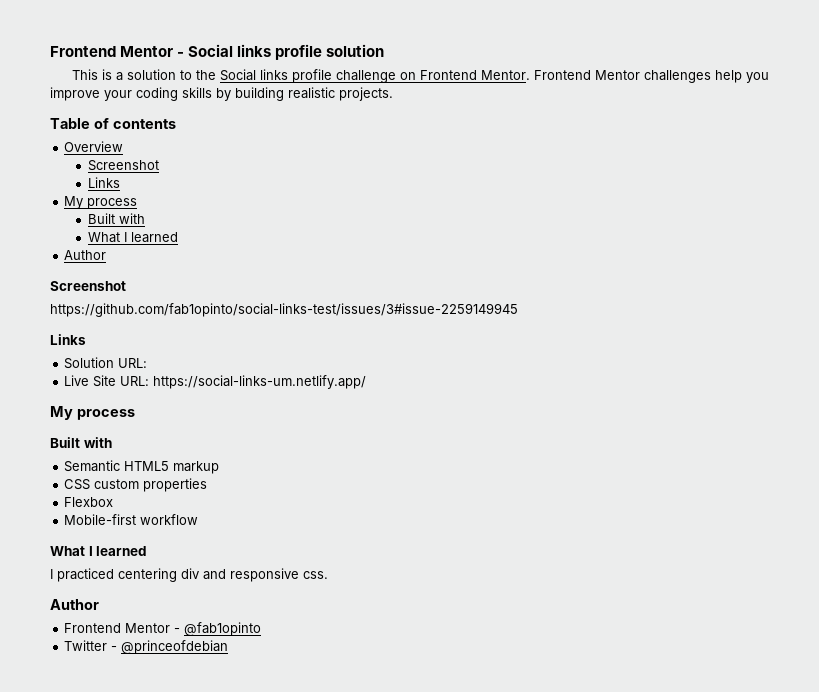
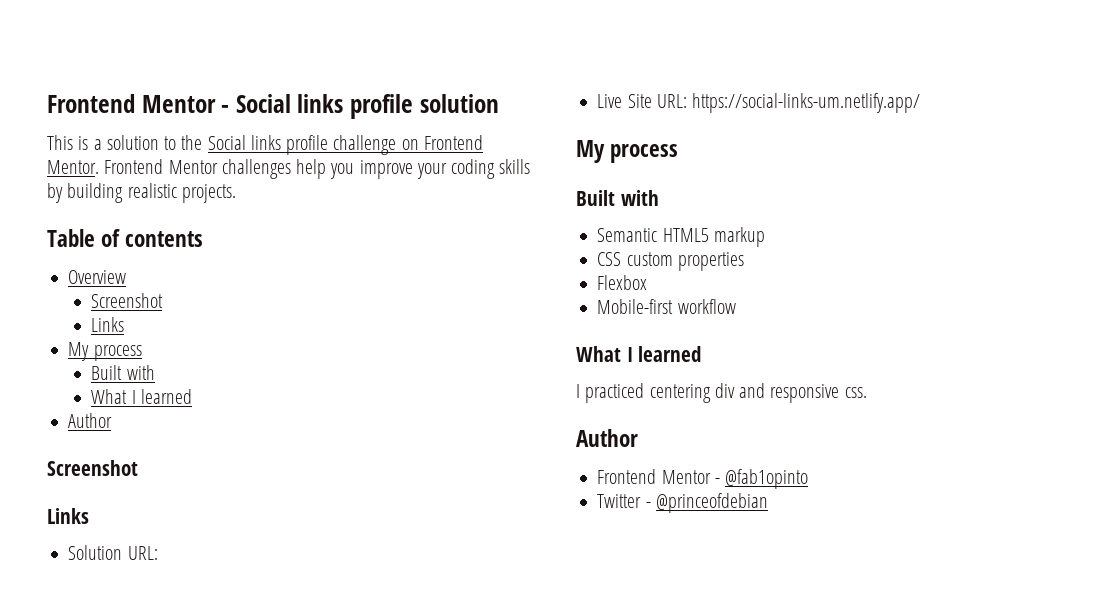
- https://github.com/fab1opinto/social-links-test/issues/3#issue-2259149945

